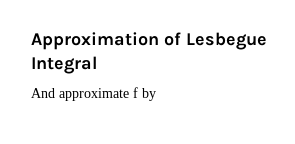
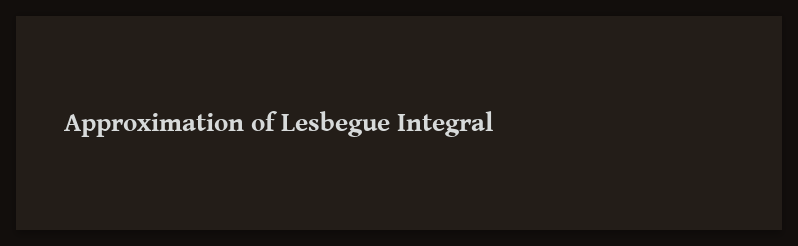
- And approximate f by

